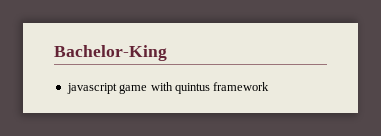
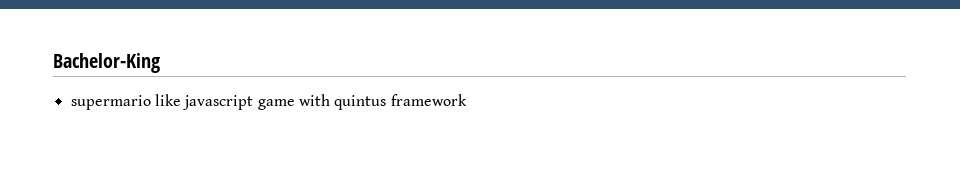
- javascript game with quintus framework
+ supermario like javascript game with quintus framework

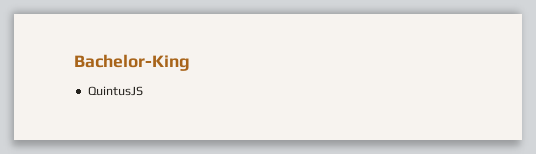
- supermario like javascript game with quintus framework
+ QuintusJS

